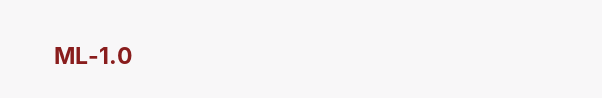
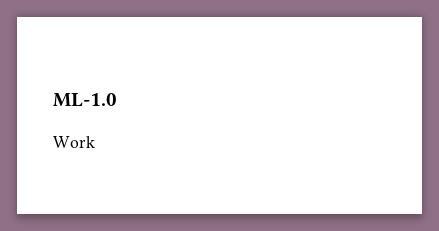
+ Work

